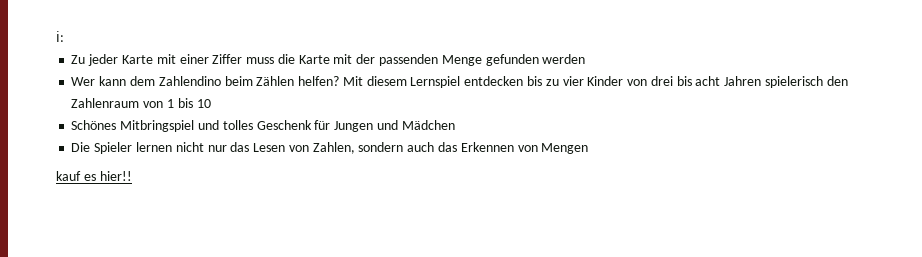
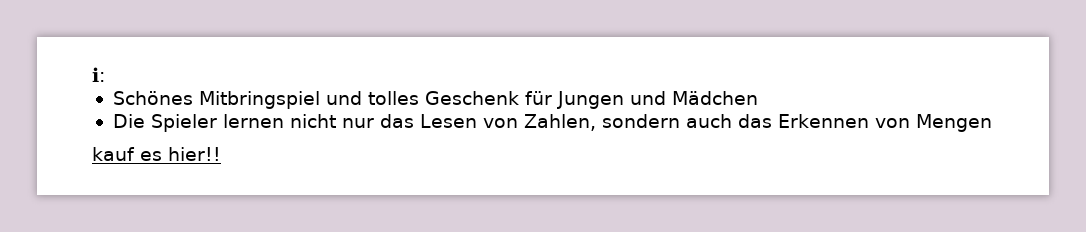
- Zu jeder Karte mit einer Ziffer muss die Karte mit der passenden Menge gefunden werden
- Wer kann dem Zahlendino beim Zählen helfen? Mit diesem Lernspiel entdecken bis zu vier Kinder von drei bis acht Jahren spielerisch den Zahlenraum von 1 bis 10

